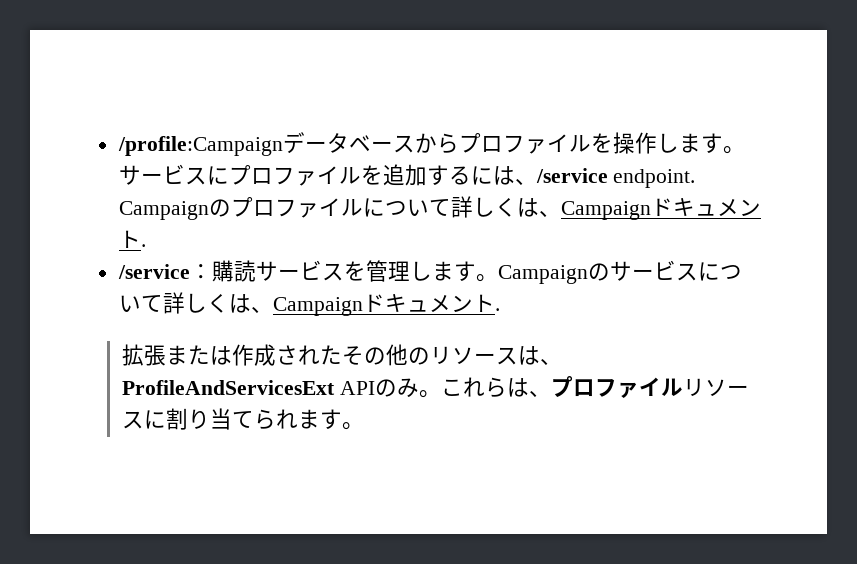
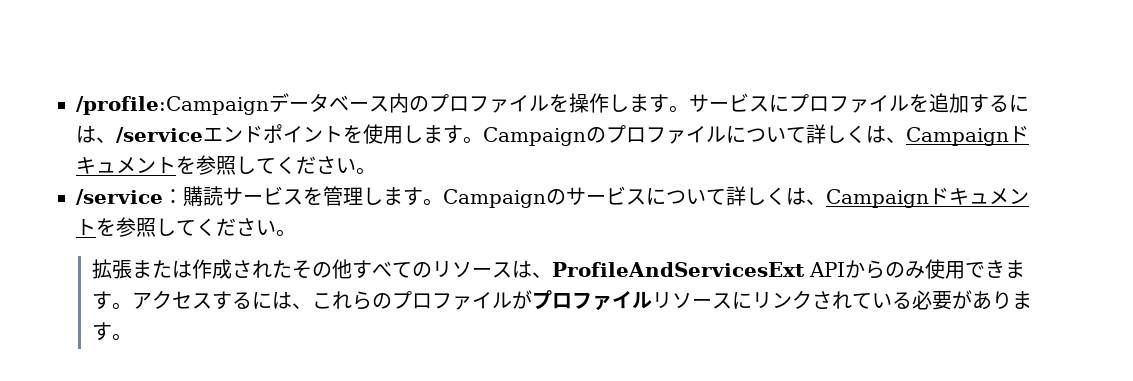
- /profile:Campaignデータベースからプロファイルを操作します。
+ /profile:Campaignデータベース内のプロファイルを操作します。
- サービスにプロファイルを追加するには、/service endpoint.
+ サービスにプロファイルを追加するには、/serviceエンドポイントを使用します。
- Campaignのプロファイルについて詳しくは、Campaignドキュメント.
+ Campaignのプロファイルについて詳しくは、Campaignドキュメントを参照してください。
- Campaignのサービスについて詳しくは、Campaignドキュメント.
+ Campaignのサービスについて詳しくは、Campaignドキュメントを参照してください。
- 拡張または作成されたその他のリソースは、ProfileAndServicesExt APIのみ。これらは、プロファイルリソースに割り当てられます。
+ 拡張または作成されたその他すべてのリソースは、ProfileAndServicesExt APIからのみ使用できます。アクセスするには、これらのプロファイルがプロファイルリソースにリンクされている必要があります。

